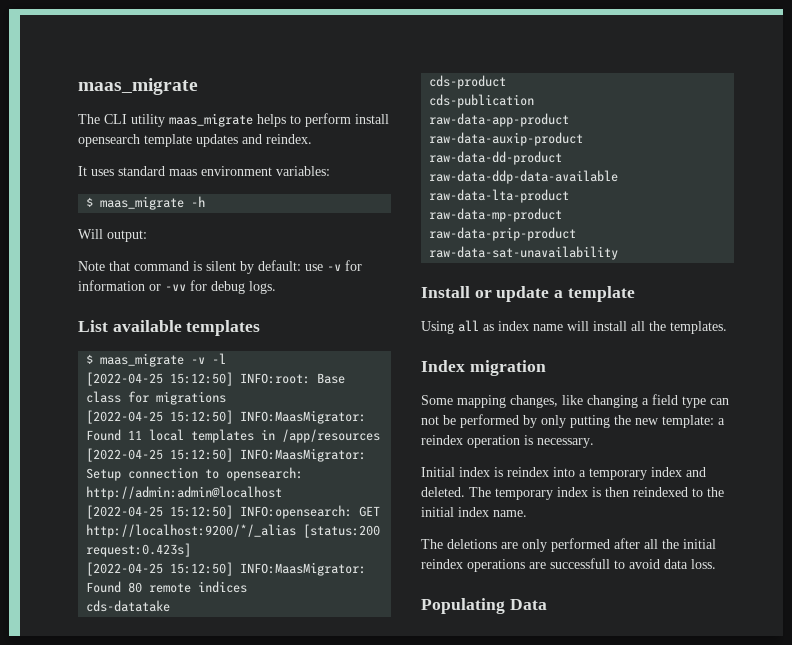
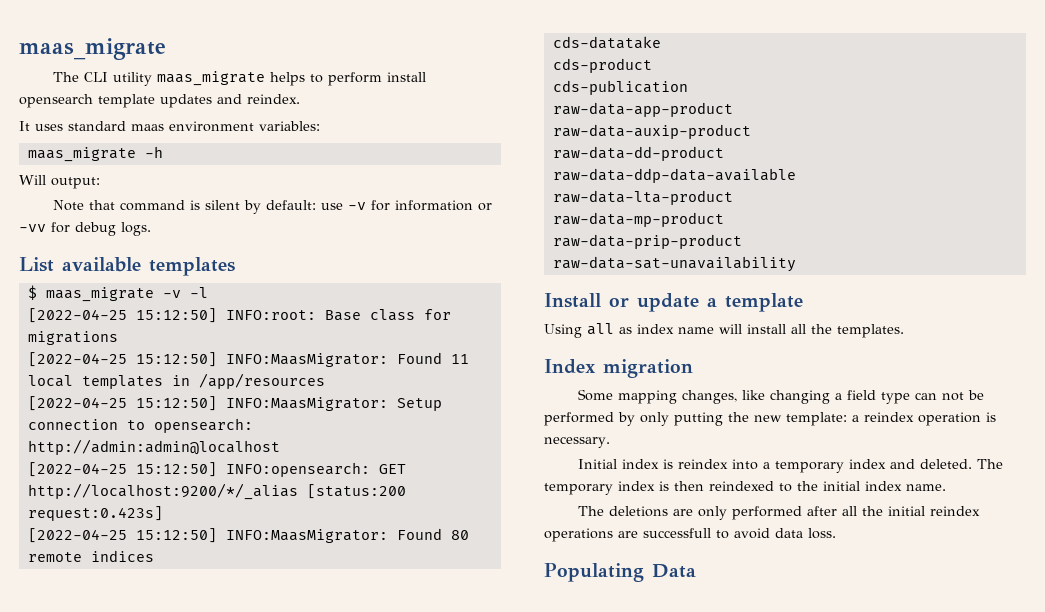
- $ maas_migrate -h
+ maas_migrate -h

